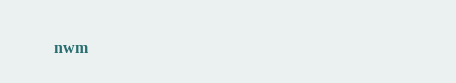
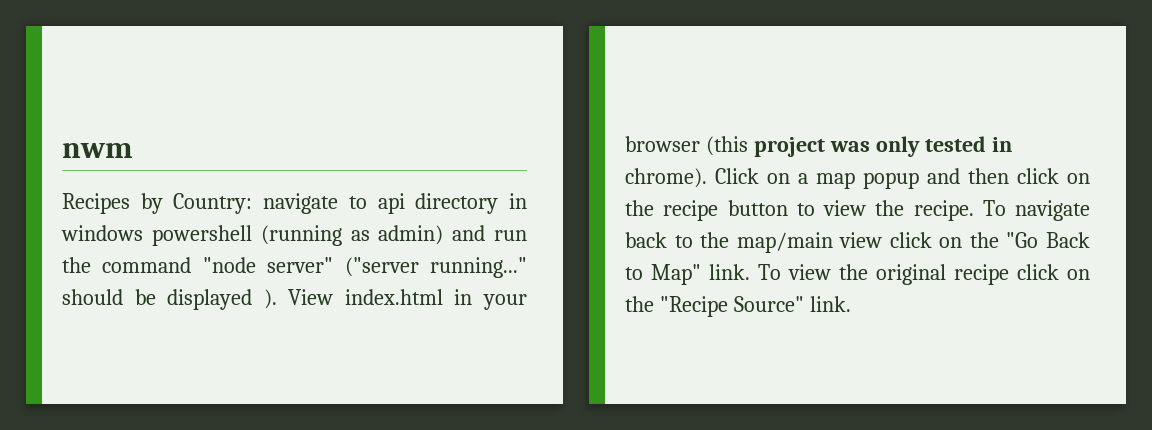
+ Recipes by Country: navigate to api directory in windows powershell (running as admin) and run the command "node server" ("server running..." should be displayed ). View index.html in your browser (this project was only tested in chrome). Click on a map popup and then click on the recipe button to view the recipe. To navigate back to the map/main view click on the "Go Back to Map" link. To view the original recipe click on the "Recipe Source" link.

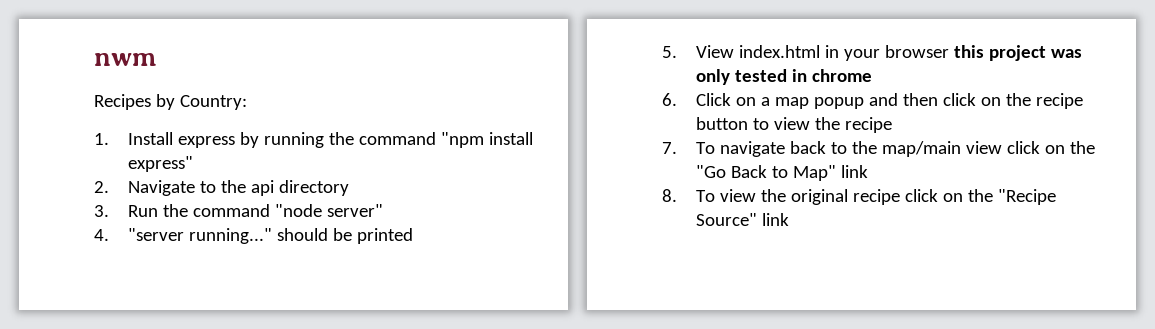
- Recipes by Country: navigate to api directory in windows powershell (running as admin) and run the command "node server" ("server running..." should be displayed ). View index.html in your browser (this project was only tested in chrome). Click on a map popup and then click on the recipe button to view the recipe. To navigate back to the map/main view click on the "Go Back to Map" link. To view the original recipe click on the "Recipe Source" link.
+ Recipes by Country:
+ 1. Install express by running the command "npm install express"
+ 2. Navigate to the api directory
+ 3. Run the command "node server"
+ 4. "server running..." should be printed
+ 5. View index.html in your browser this project was only tested in chrome
+ 6. Click on a map popup and then click on the recipe button to view the recipe
+ 7. To navigate back to the map/main view click on the "Go Back to Map" link
+ 8. To view the original recipe click on the "Recipe Source" link

